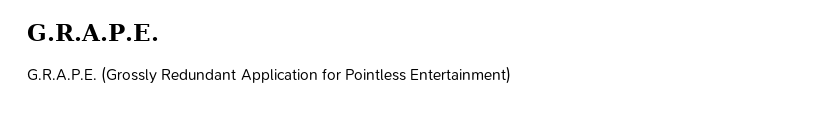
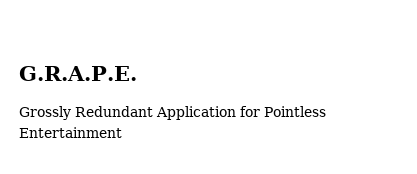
- G.R.A.P.E. (Grossly Redundant Application for Pointless Entertainment)
+ Grossly Redundant Application for Pointless Entertainment

